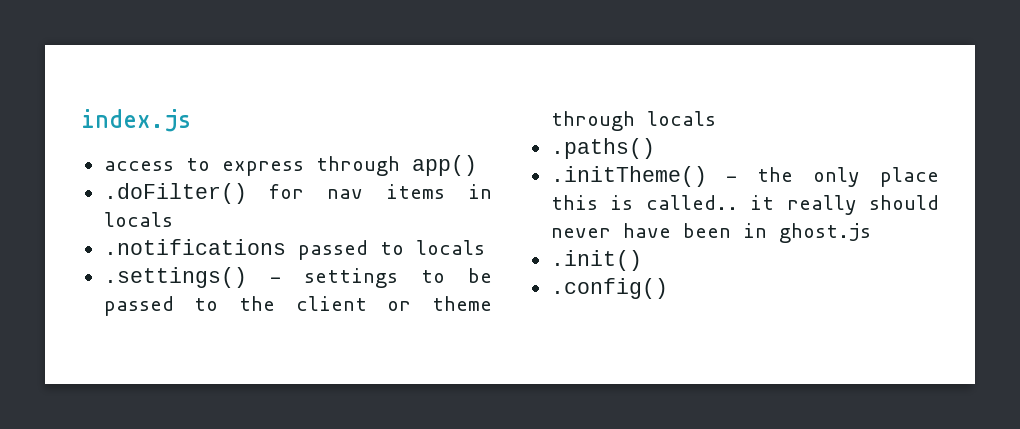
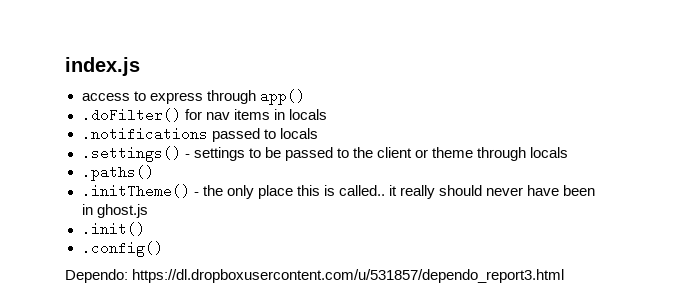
+ Dependo: https://dl.dropboxusercontent.com/u/531857/dependo_report3.html

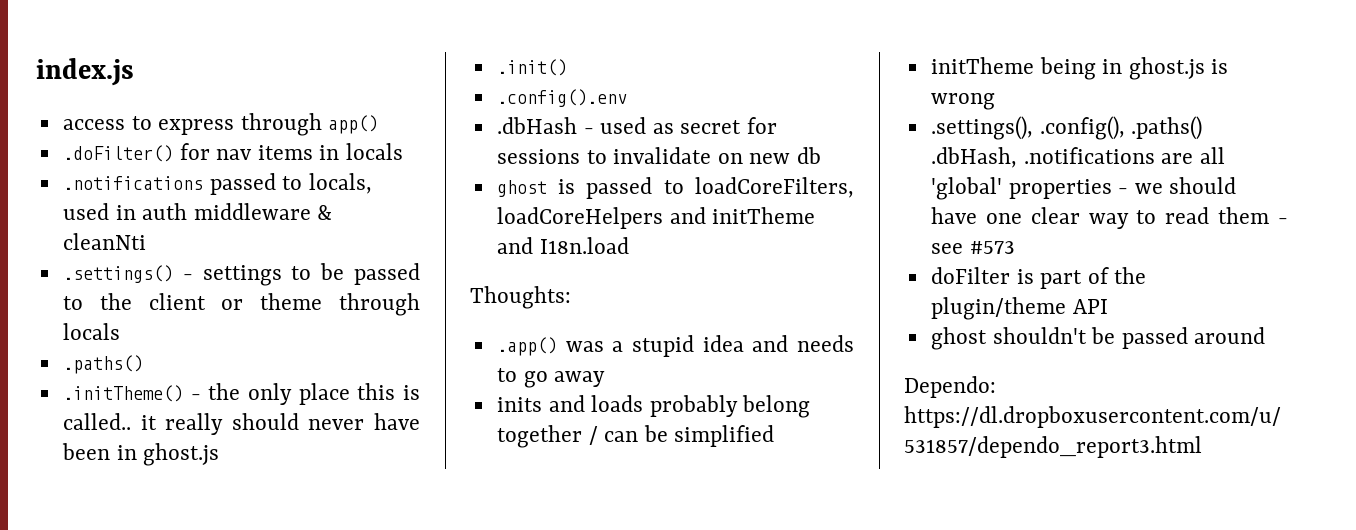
- .notifications passed to locals
+ .notifications passed to locals, used in auth middleware & cleanNti
- .config()
+ .config().env
+ .dbHash - used as secret for sessions to invalidate on new db
+ ghost is passed to loadCoreFilters, loadCoreHelpers and initTheme and I18n.load
+ Thoughts:
+ .app() was a stupid idea and needs to go away
+ inits and loads probably belong together / can be simplified
+ initTheme being in ghost.js is wrong
+ .settings(), .config(), .paths() .dbHash, .notifications are all 'global' properties - we should have one clear way to read them - see #573
+ doFilter is part of the plugin/theme API
+ ghost shouldn't be passed around

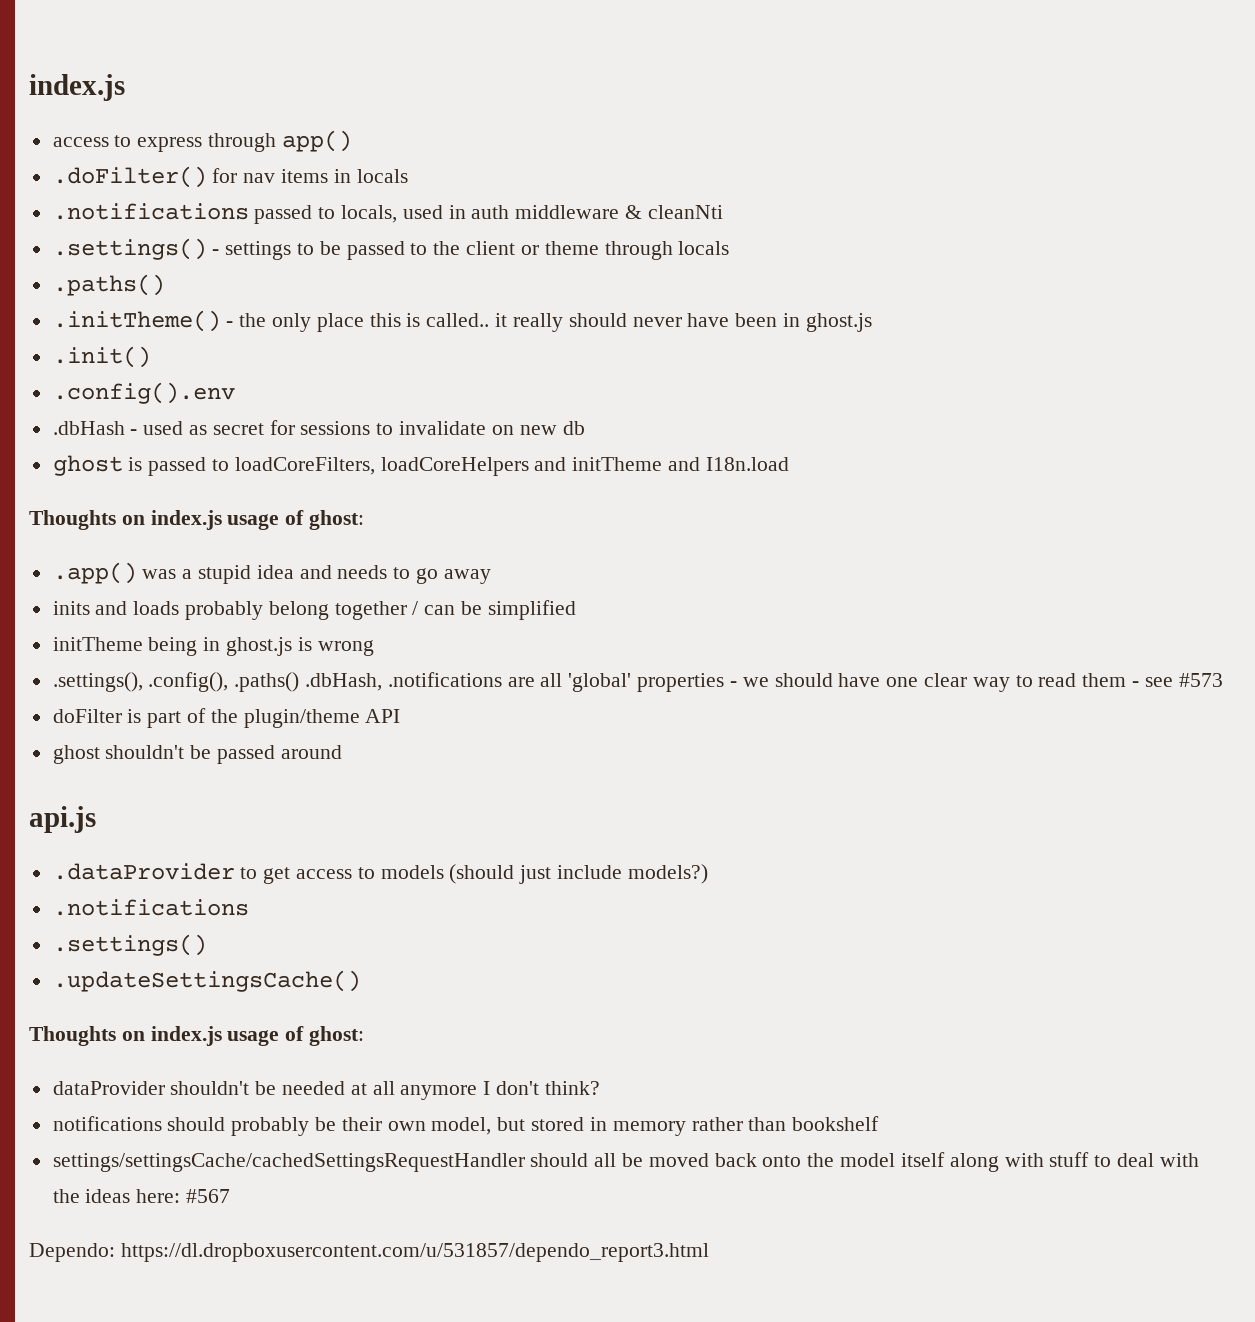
  ghost is passed to loadCoreFilters, loadCoreHelpers and initTheme and I18n.load
- Thoughts:
+ Thoughts on index.js usage of ghost:
+ api.js
+ .dataProvider to get access to models (should just include models?)
+ .notifications
+ .settings()
+ .updateSettingsCache()
+ Thoughts on index.js usage of ghost:
+ dataProvider shouldn't be needed at all anymore I don't think?
+ notifications should probably be their own model, but stored in memory rather than bookshelf
+ settings/settingsCache/cachedSettingsRequestHandler should all be moved back onto the model itself along with stuff to deal with the ideas here: #567

